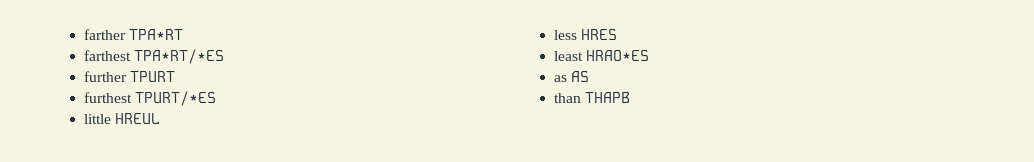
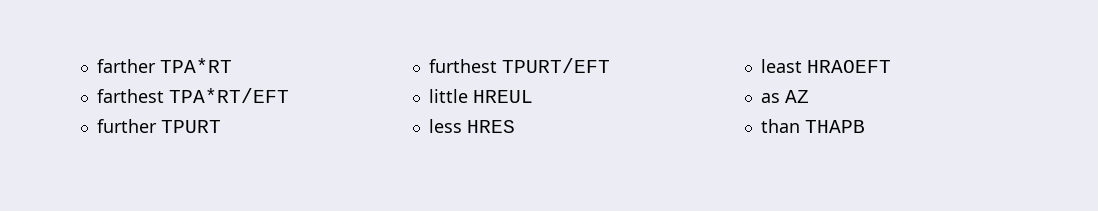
- farthest TPA*RT/*ES
+ farthest TPA*RT/EFT
- furthest TPURT/*ES
+ furthest TPURT/EFT
- least HRAO*ES
+ least HRAOEFT
- as AS
+ as AZ

